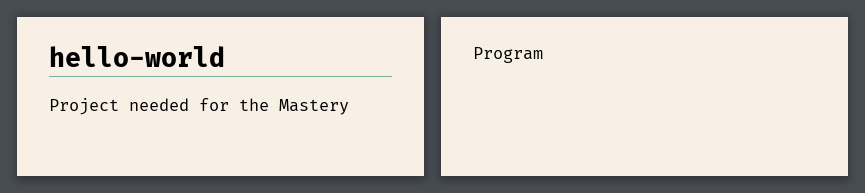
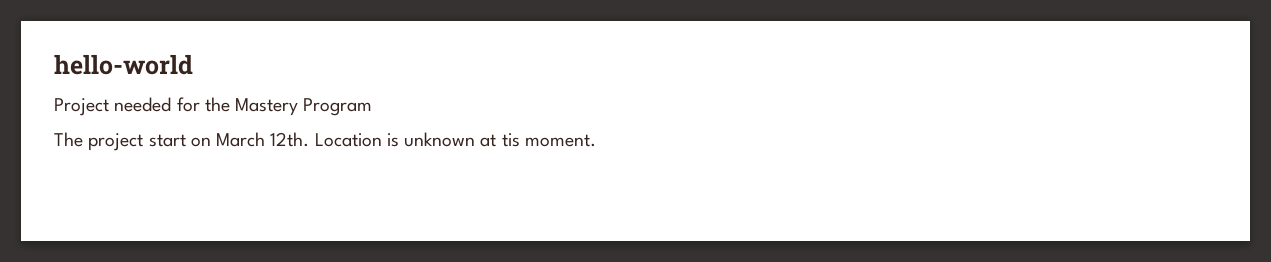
+ The project start on March 12th. Location is unknown at tis moment.

